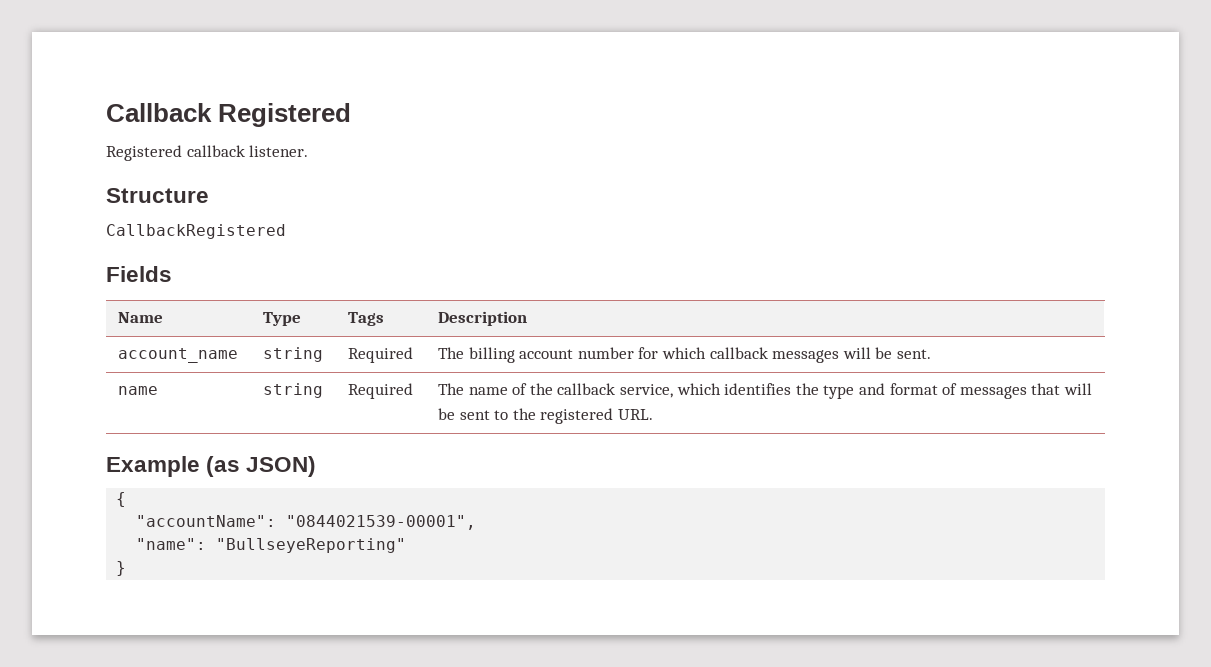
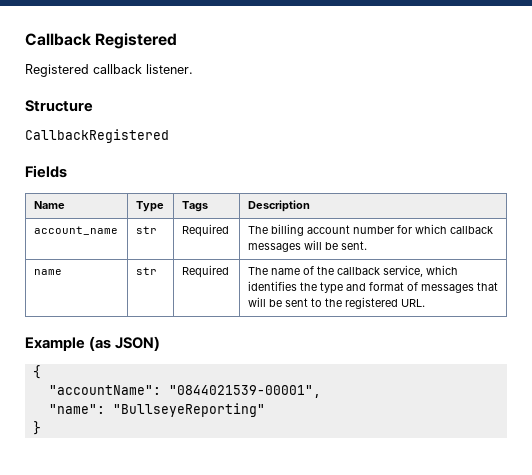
- account_name | string | Required | The billing account number for which callback messages will be sent.
+ account_name | str | Required | The billing account number for which callback messages will be sent.
- name | string | Required | The name of the callback service, which identifies the type and format of messages that will be sent to the registered URL.
+ name | str | Required | The name of the callback service, which identifies the type and format of messages that will be sent to the registered URL.

